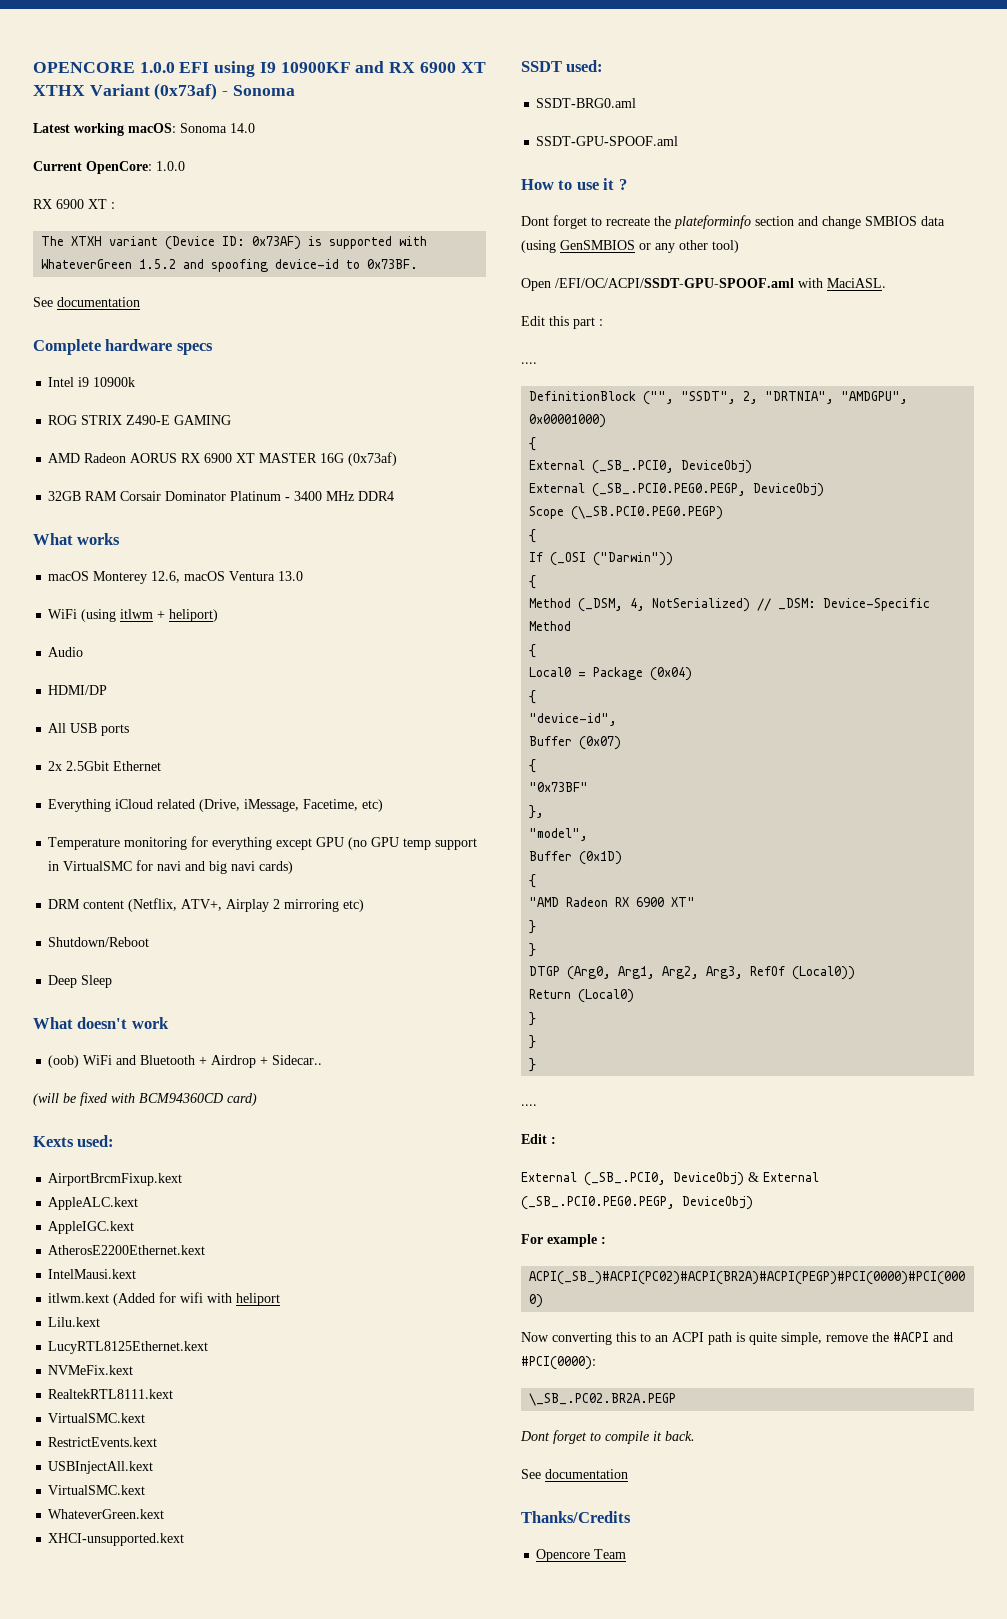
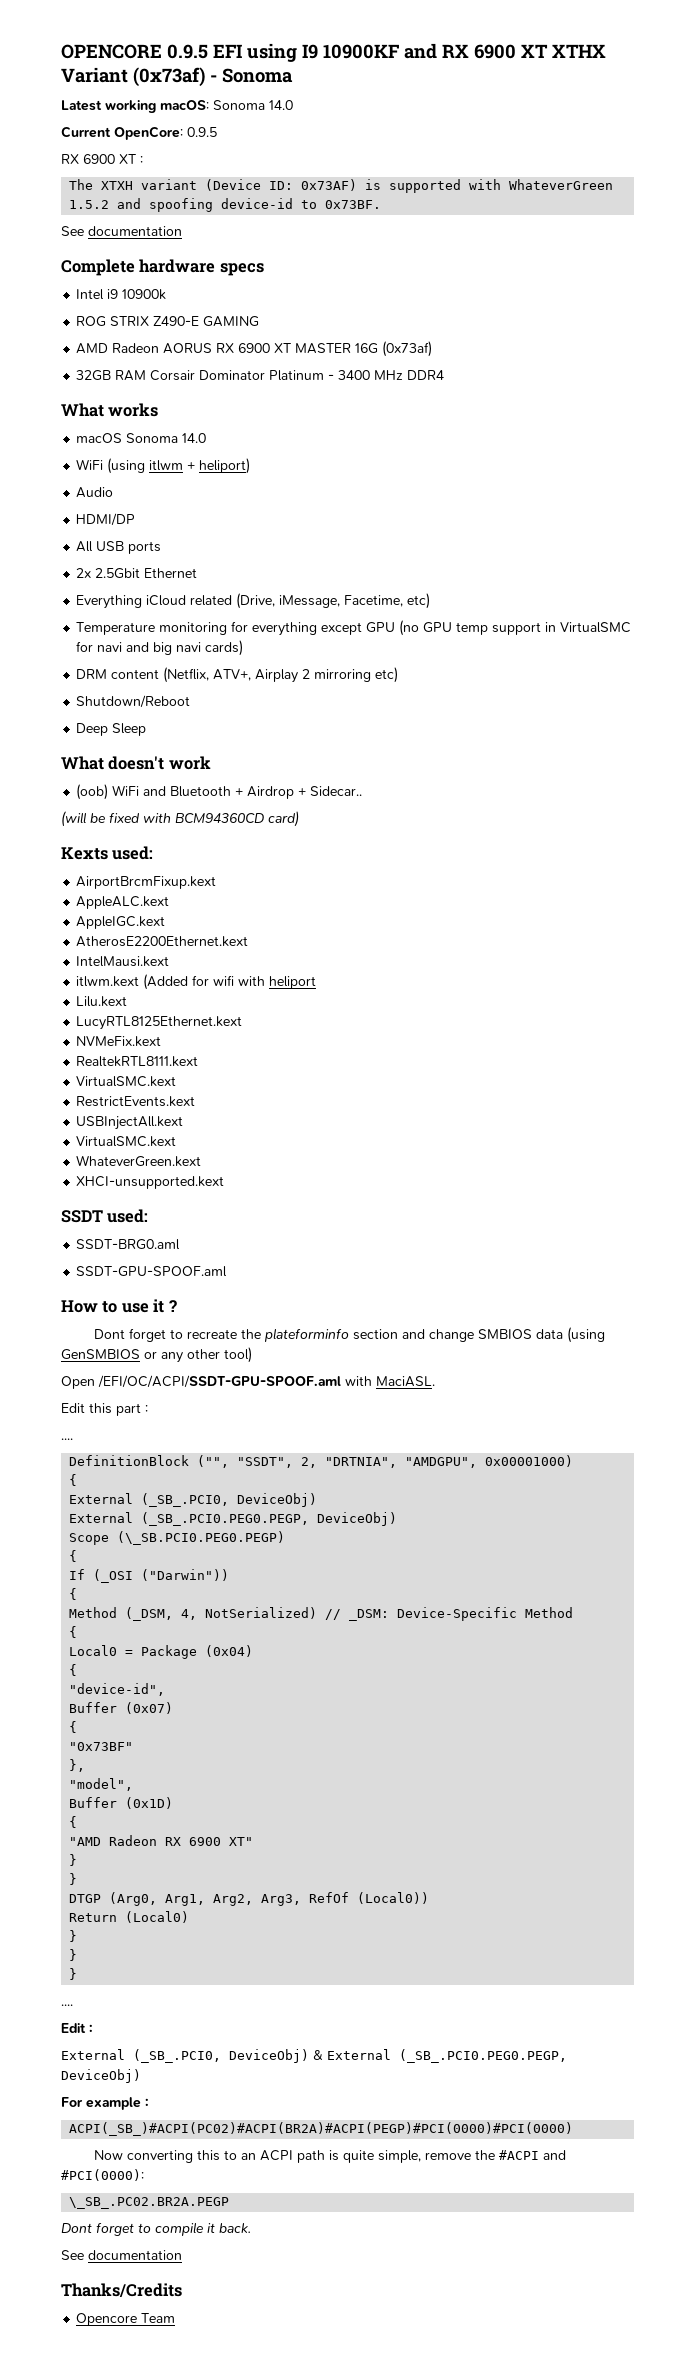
- OPENCORE 1.0.0 EFI using I9 10900KF and RX 6900 XT XTHX Variant (0x73af) - Sonoma
+ OPENCORE 0.9.5 EFI using I9 10900KF and RX 6900 XT XTHX Variant (0x73af) - Sonoma
- Current OpenCore: 1.0.0
+ Current OpenCore: 0.9.5
- macOS Monterey 12.6, macOS Ventura 13.0
+ macOS Sonoma 14.0

